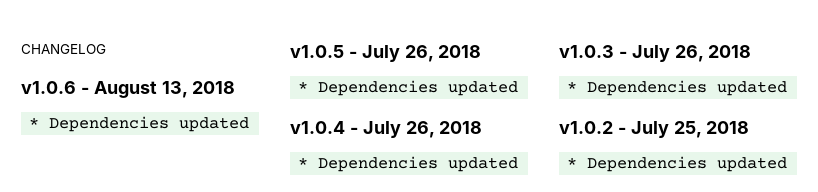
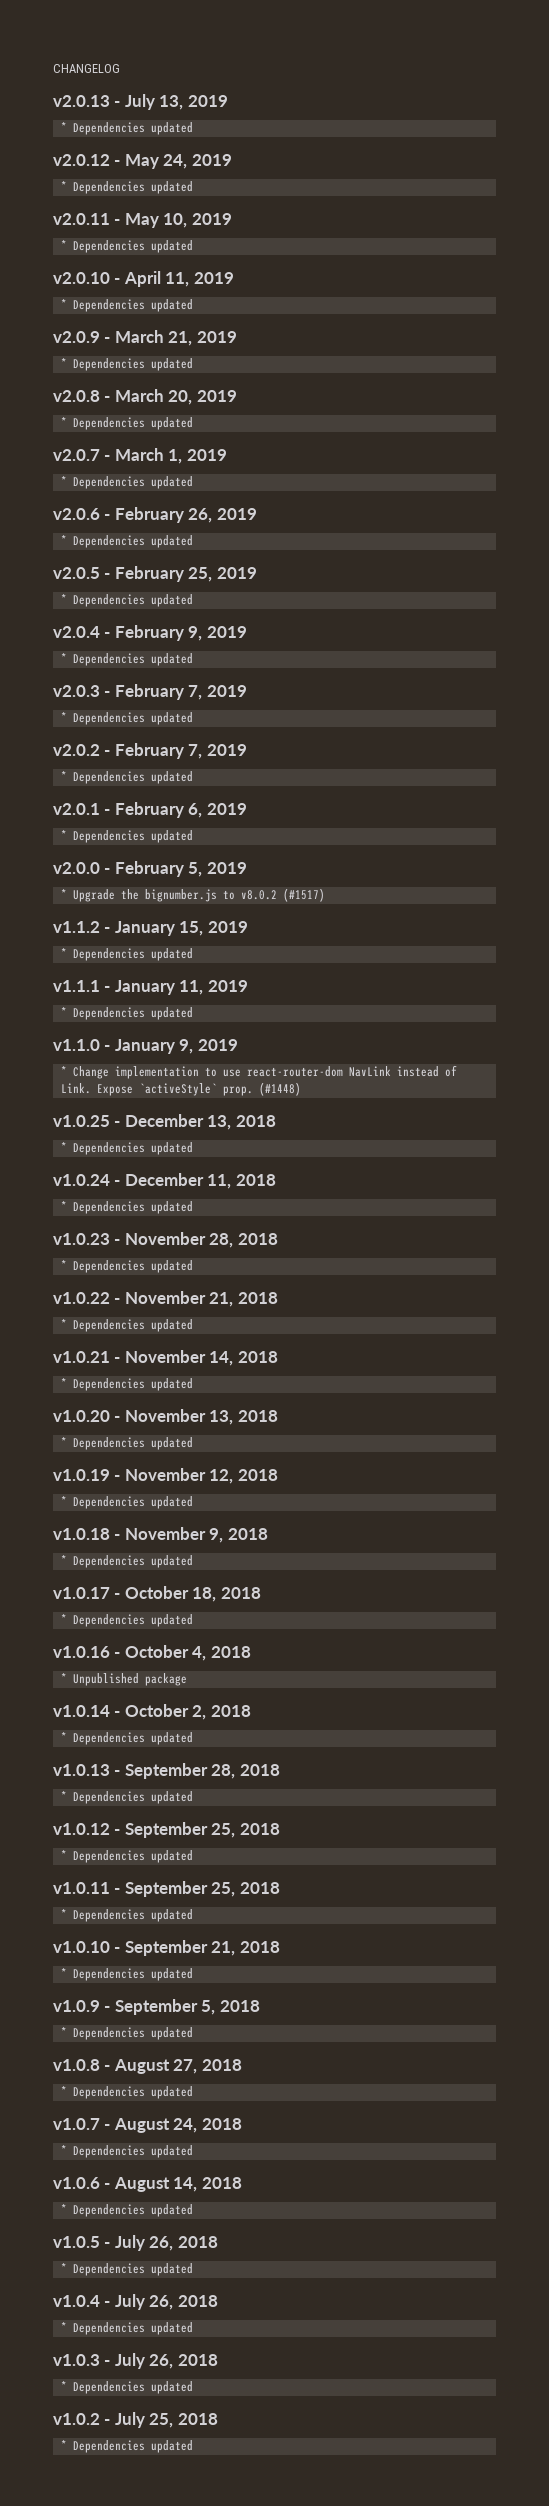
+ v2.0.13 - July 13, 2019
+ * Dependencies updated
+ v2.0.12 - May 24, 2019
+ * Dependencies updated
+ v2.0.11 - May 10, 2019
+ * Dependencies updated
+ v2.0.10 - April 11, 2019
+ * Dependencies updated
+ v2.0.9 - March 21, 2019
+ * Dependencies updated
+ v2.0.8 - March 20, 2019
+ * Dependencies updated
+ v2.0.7 - March 1, 2019
+ * Dependencies updated
+ v2.0.6 - February 26, 2019
+ * Dependencies updated
+ v2.0.5 - February 25, 2019
+ * Dependencies updated
+ v2.0.4 - February 9, 2019
+ * Dependencies updated
+ v2.0.3 - February 7, 2019
+ * Dependencies updated
+ v2.0.2 - February 7, 2019
+ * Dependencies updated
+ v2.0.1 - February 6, 2019
+ * Dependencies updated
+ v2.0.0 - February 5, 2019
+ * Upgrade the bignumber.js to v8.0.2 (#1517)
+ v1.1.2 - January 15, 2019
+ * Dependencies updated
+ v1.1.1 - January 11, 2019
+ * Dependencies updated
+ v1.1.0 - January 9, 2019
+ * Change implementation to use react-router-dom NavLink instead of Link. Expose `activeStyle` prop. (#1448)
+ v1.0.25 - December 13, 2018
+ * Dependencies updated
+ v1.0.24 - December 11, 2018
+ * Dependencies updated
+ v1.0.23 - November 28, 2018
+ * Dependencies updated
+ v1.0.22 - November 21, 2018
+ * Dependencies updated
+ v1.0.21 - November 14, 2018
+ * Dependencies updated
+ v1.0.20 - November 13, 2018
+ * Dependencies updated
+ v1.0.19 - November 12, 2018
+ * Dependencies updated
+ v1.0.18 - November 9, 2018
+ * Dependencies updated
+ v1.0.17 - October 18, 2018
+ * Dependencies updated
+ v1.0.16 - October 4, 2018
+ * Unpublished package
+ v1.0.14 - October 2, 2018
+ * Dependencies updated
+ v1.0.13 - September 28, 2018
+ * Dependencies updated
+ v1.0.12 - September 25, 2018
+ * Dependencies updated
+ v1.0.11 - September 25, 2018
+ * Dependencies updated
+ v1.0.10 - September 21, 2018
+ * Dependencies updated
+ v1.0.9 - September 5, 2018
+ * Dependencies updated
+ v1.0.8 - August 27, 2018
+ * Dependencies updated
+ v1.0.7 - August 24, 2018
+ * Dependencies updated
- v1.0.6 - August 13, 2018
+ v1.0.6 - August 14, 2018

